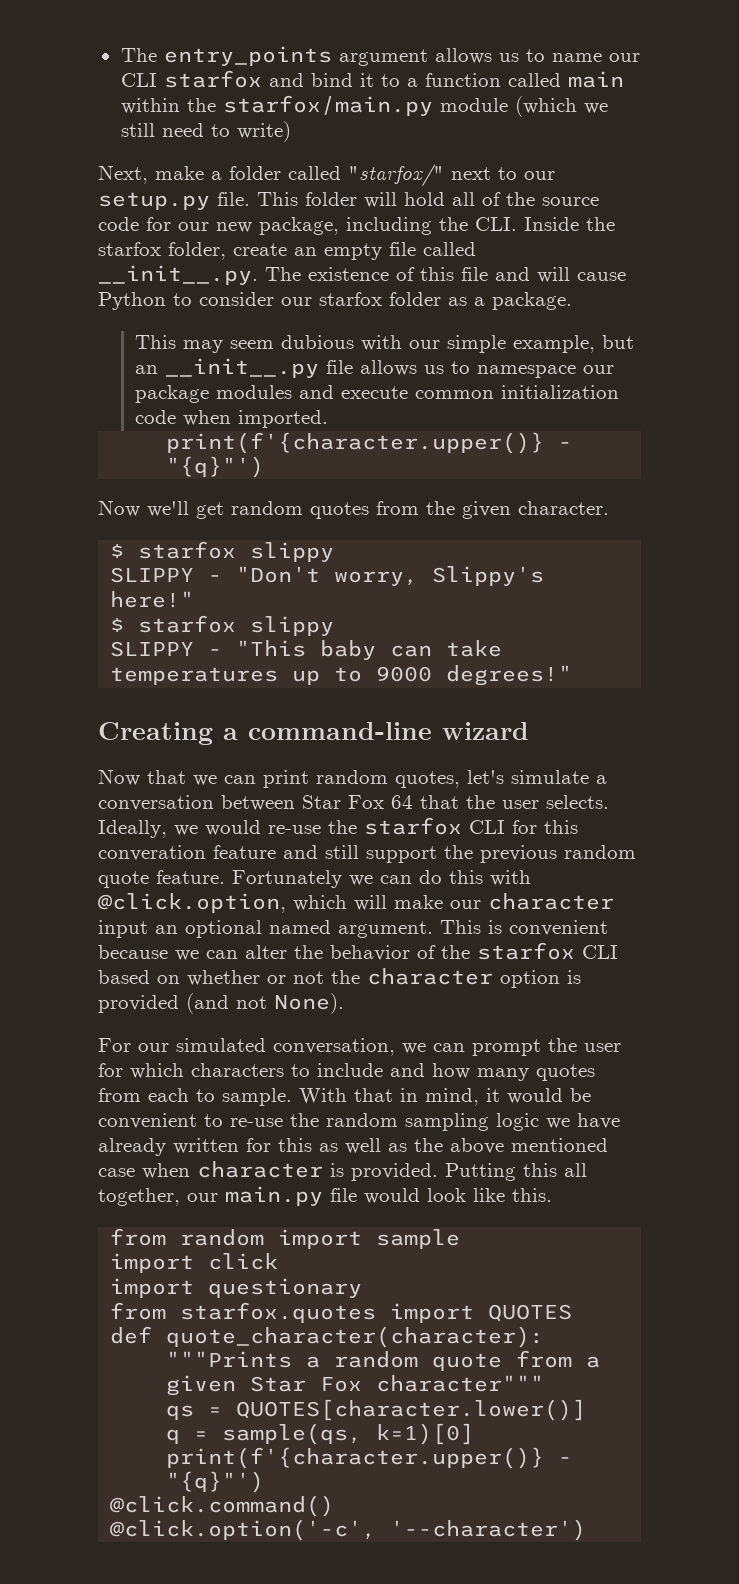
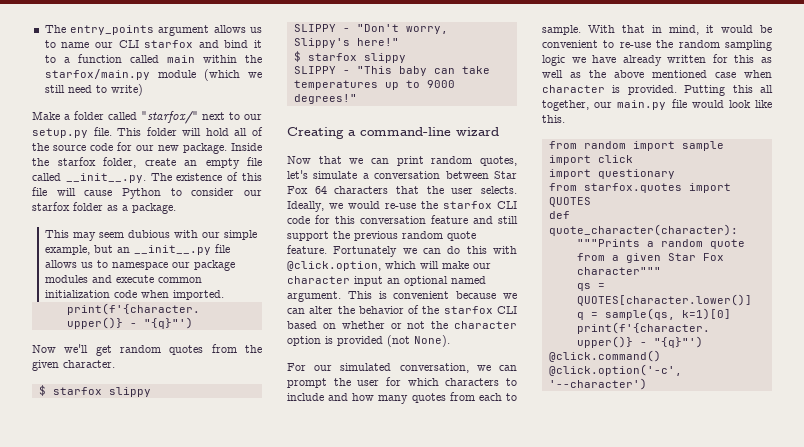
- Next, make a folder called "starfox/" next to our setup.py file.
+ Make a folder called "starfox/" next to our setup.py file.
- This folder will hold all of the source code for our new package, including the CLI. Inside the starfox folder, create an empty file called __init__.py. The existence of this file and will cause Python to consider our starfox folder as a package.
+ This folder will hold all of the source code for our new package. Inside the starfox folder, create an empty file called __init__.py. The existence of this file will cause Python to consider our starfox folder as a package.
- Now that we can print random quotes, let's simulate a conversation between Star Fox 64 that the user selects.
+ Now that we can print random quotes, let's simulate a conversation between Star Fox 64 characters that the user selects.
- Ideally, we would re-use the starfox CLI for this converation feature and still support the previous random quote feature.
+ Ideally, we would re-use the starfox CLI code for this conversation feature and still support the previous random quote feature.
- This is convenient because we can alter the behavior of the starfox CLI based on whether or not the character option is provided (and not None).
+ This is convenient because we can alter the behavior of the starfox CLI based on whether or not the character option is provided (not None).

